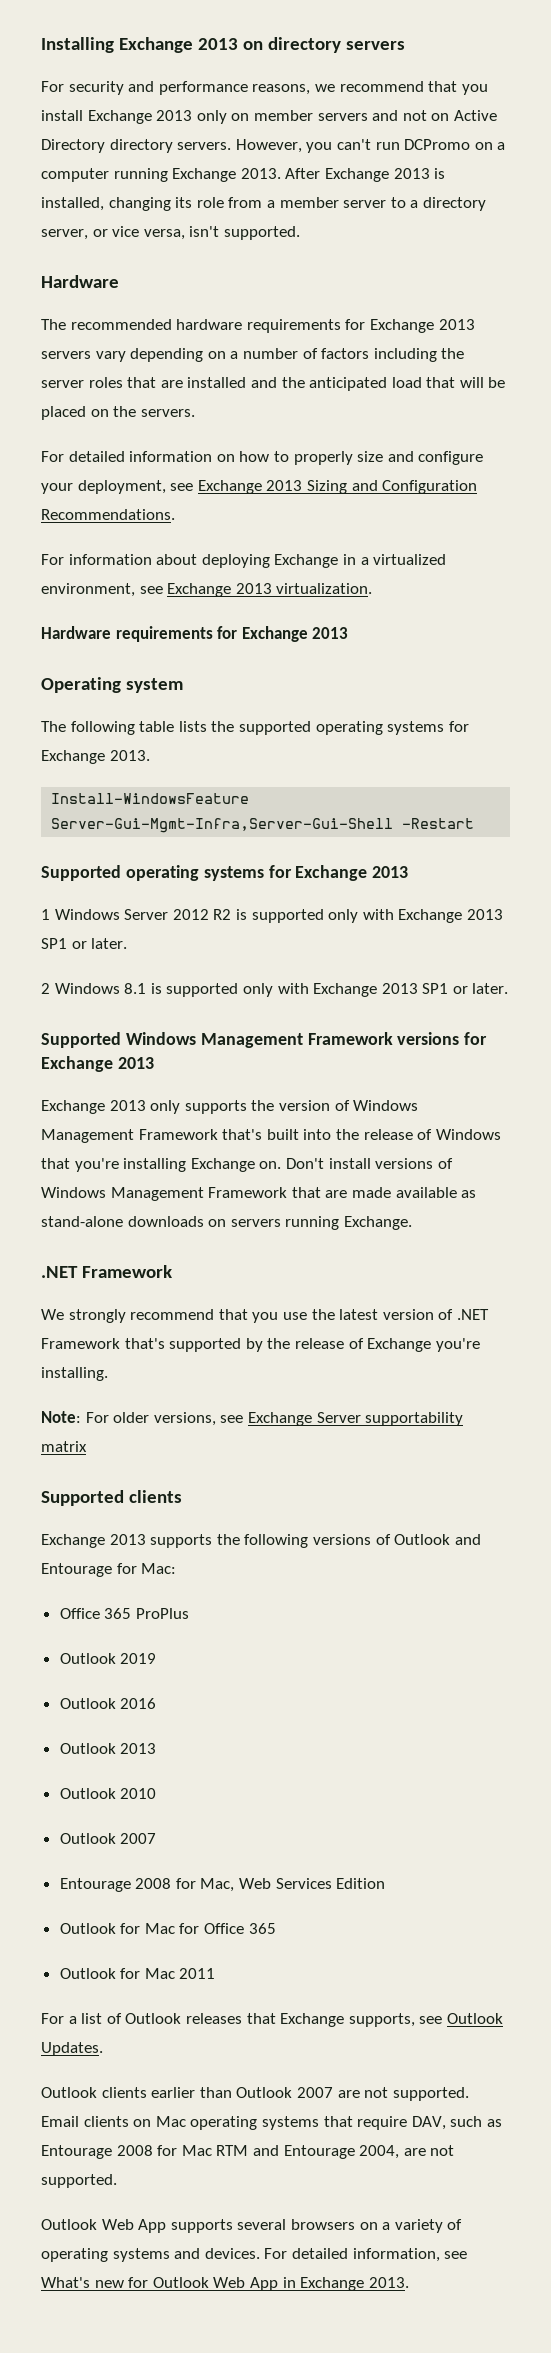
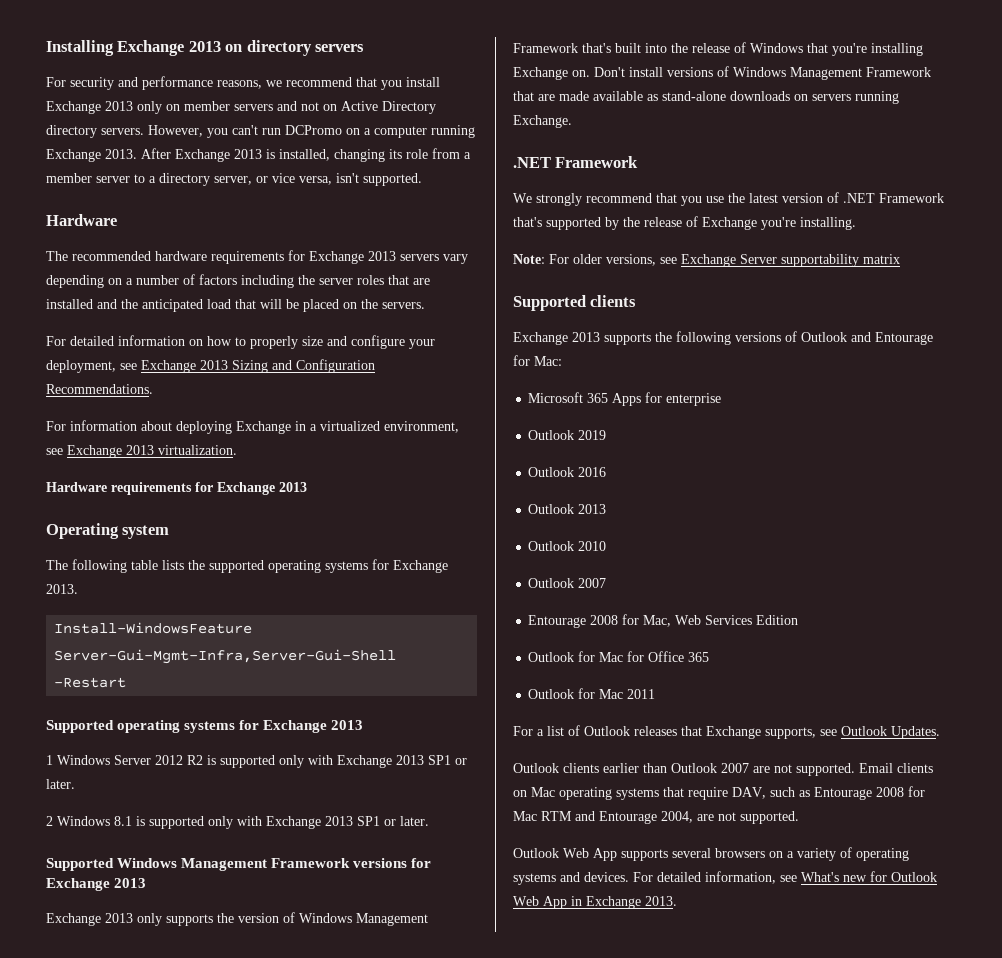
- Office 365 ProPlus
+ Microsoft 365 Apps for enterprise

